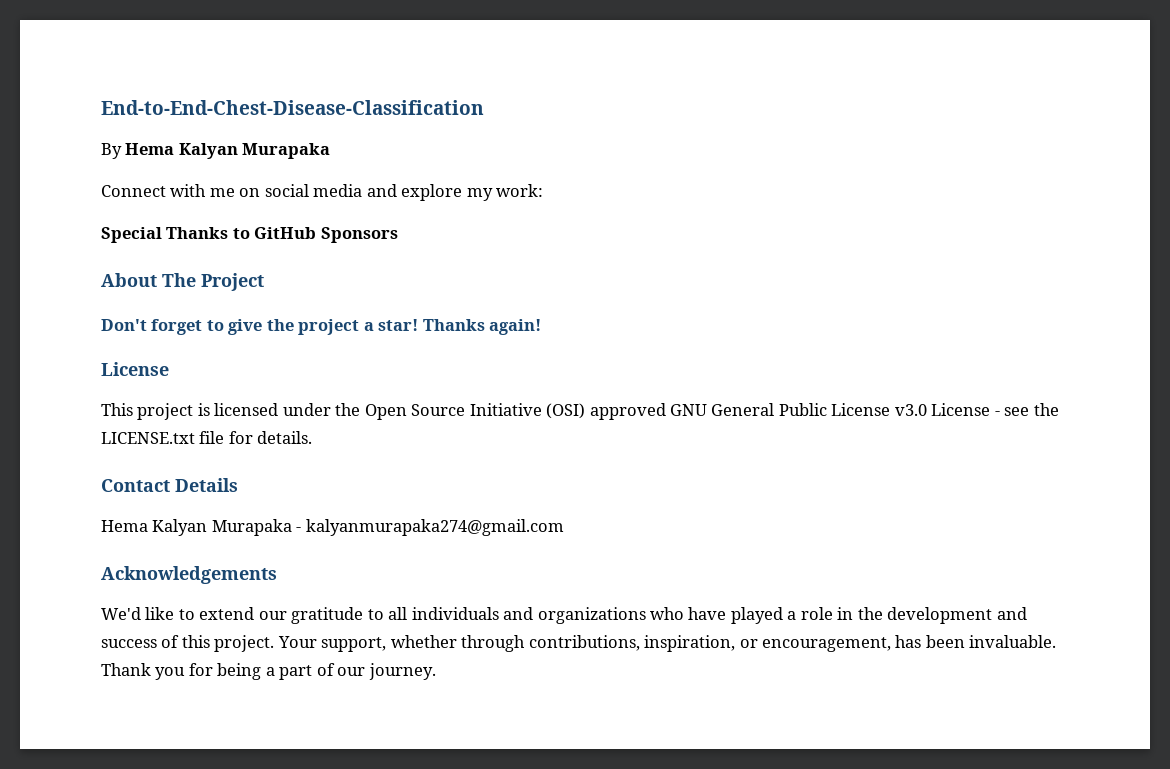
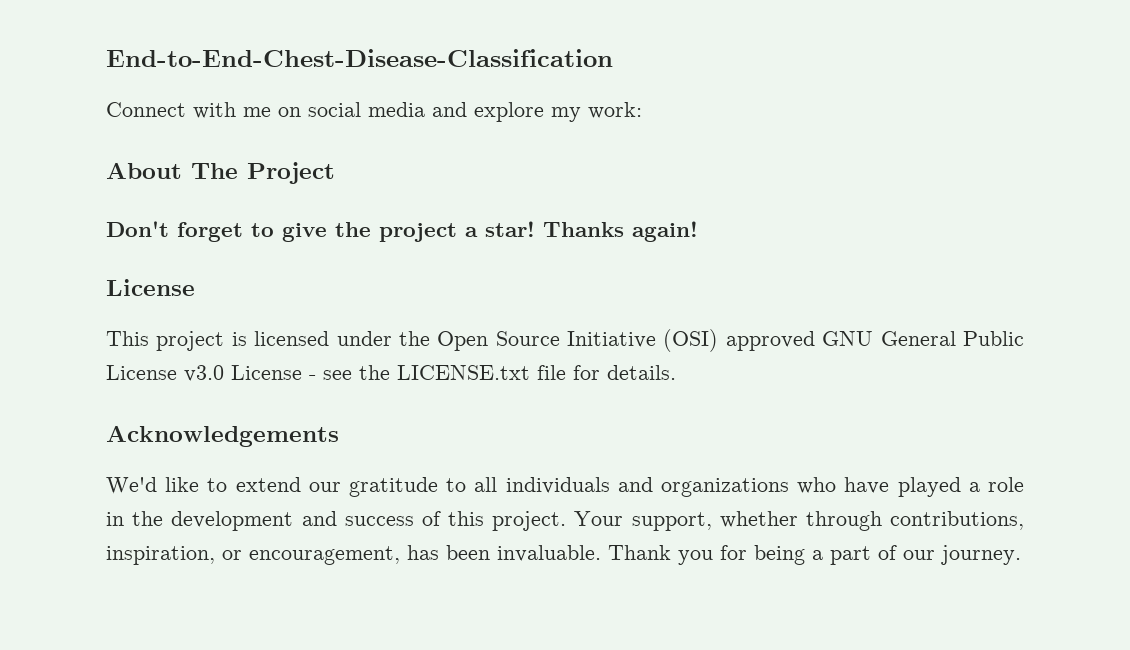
- By Hema Kalyan Murapaka
- Special Thanks to GitHub Sponsors
- Contact Details
- Hema Kalyan Murapaka - kalyanmurapaka274@gmail.com

